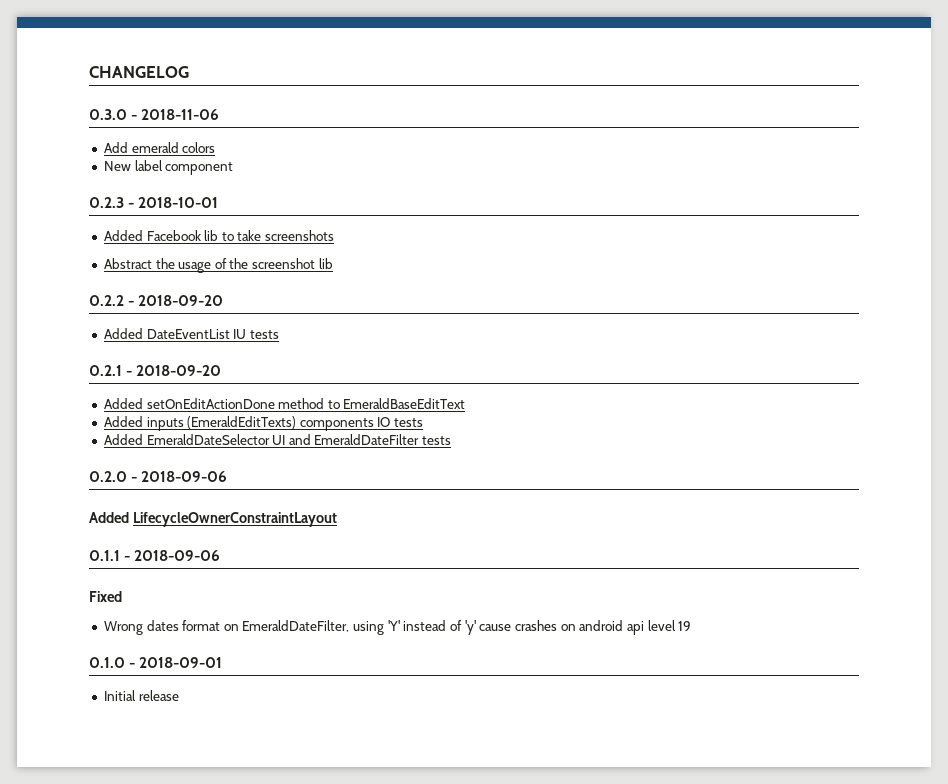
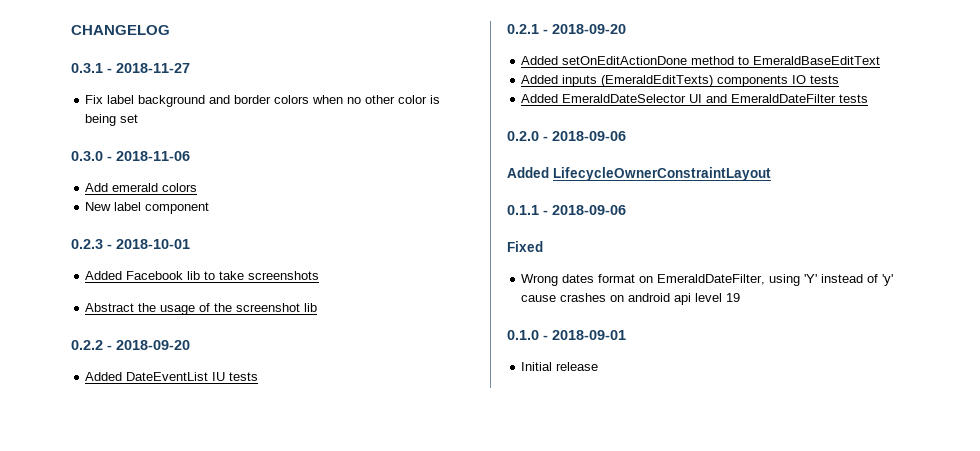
+ 0.3.1 - 2018-11-27
+ Fix label background and border colors when no other color is being set

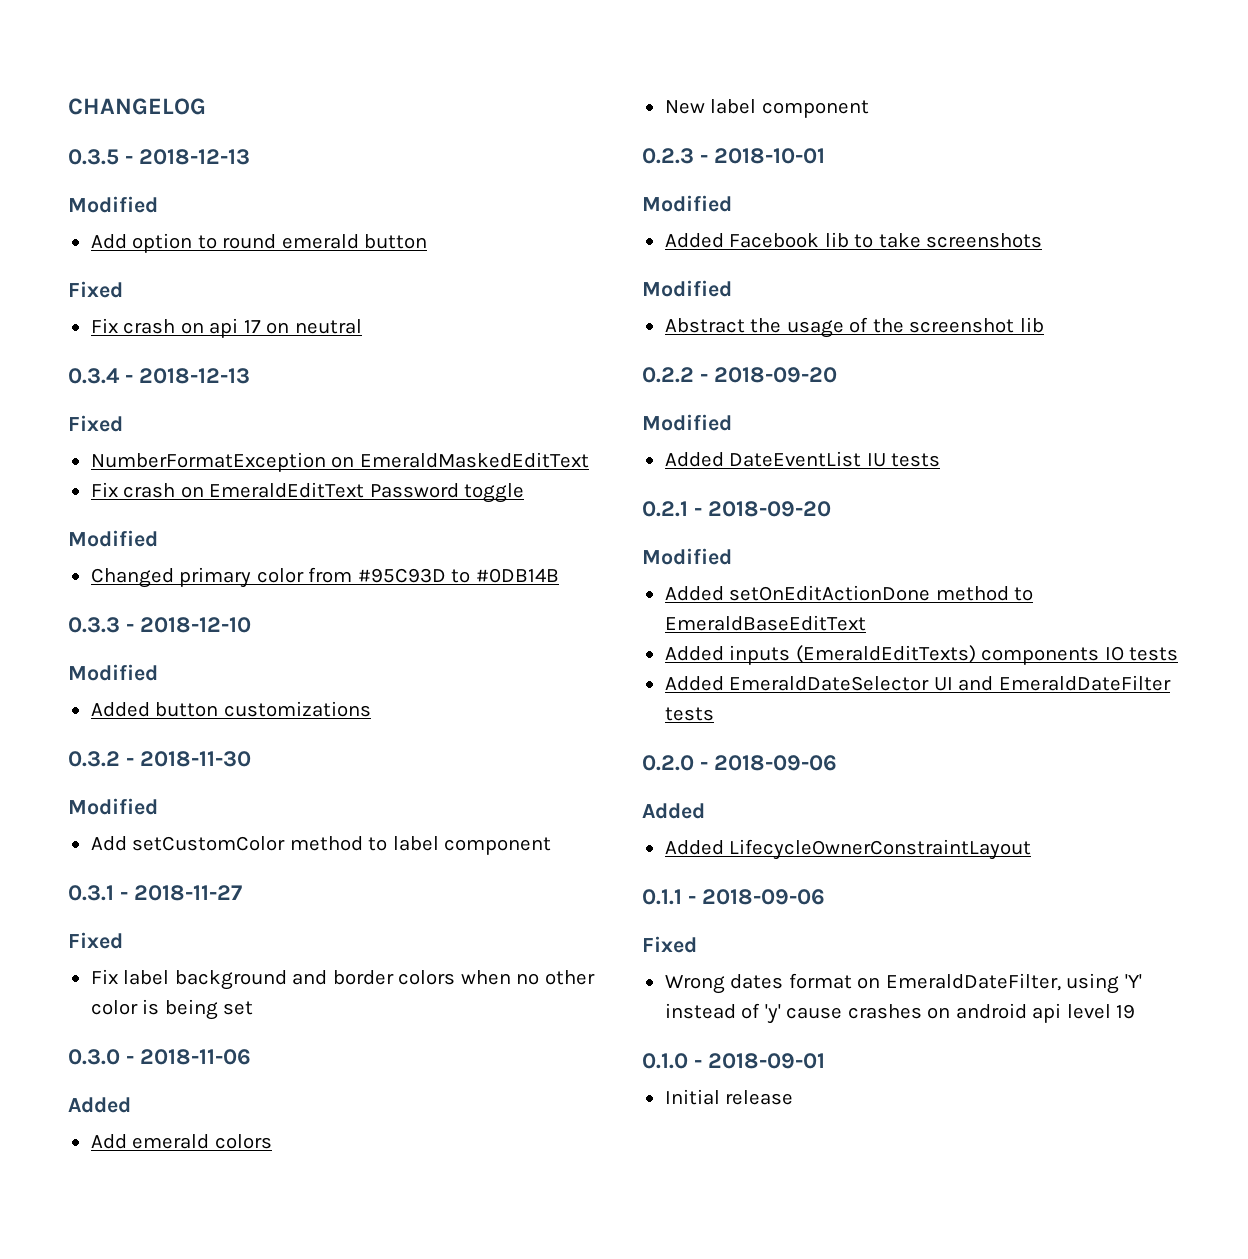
+ 0.3.5 - 2018-12-13
+ Modified
+ Add option to round emerald button
+ Fixed
+ Fix crash on api 17 on neutral
+ 0.3.4 - 2018-12-13
+ Fixed
+ NumberFormatException on EmeraldMaskedEditText
+ Fix crash on EmeraldEditText Password toggle
+ Modified
+ Changed primary color from #95C93D to #0DB14B
+ 0.3.3 - 2018-12-10
+ Modified
+ Added button customizations
+ 0.3.2 - 2018-11-30
+ Modified
+ Add setCustomColor method to label component
  0.3.1 - 2018-11-27
+ Fixed
  0.3.0 - 2018-11-06
+ Added
  0.2.3 - 2018-10-01
+ Modified
  Added Facebook lib to take screenshots
+ Modified
  0.2.2 - 2018-09-20
+ Modified
  0.2.1 - 2018-09-20
+ Modified
  0.2.0 - 2018-09-06
+ Added

